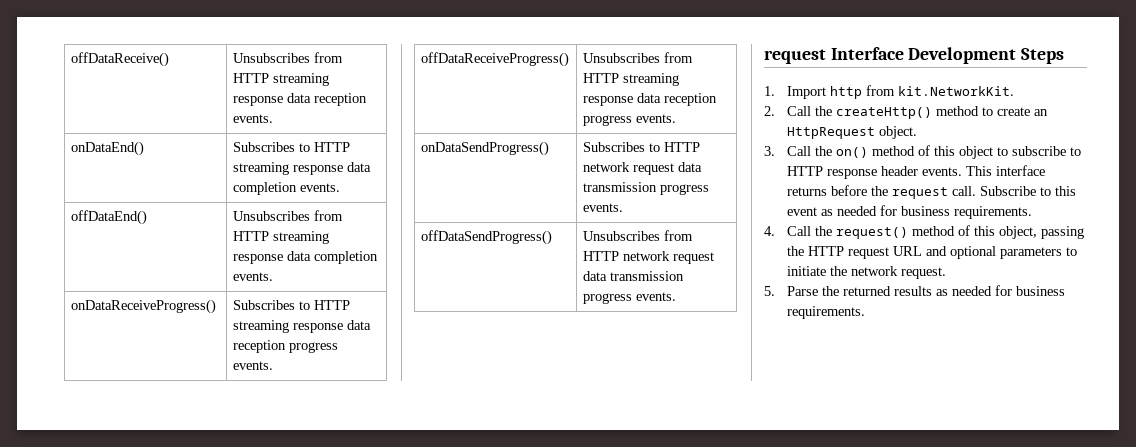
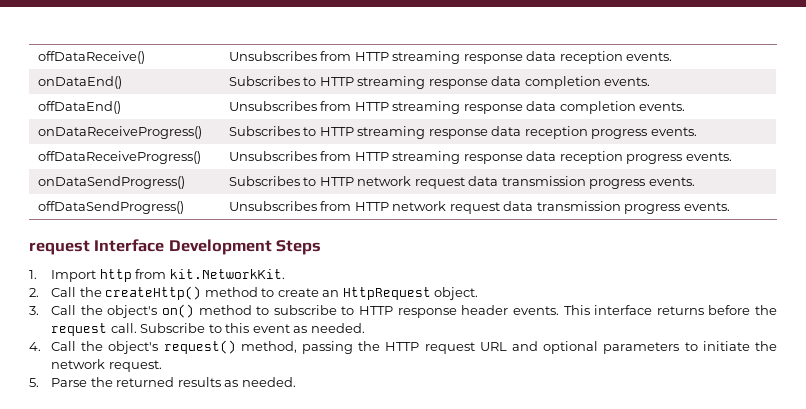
- 3. Call the on() method of this object to subscribe to HTTP response header events.
+ 3. Call the object's on() method to subscribe to HTTP response header events.
- Subscribe to this event as needed for business requirements.
+ Subscribe to this event as needed.
- 4. Call the request() method of this object, passing the HTTP request URL and optional parameters to initiate the network request.
+ 4. Call the object's request() method, passing the HTTP request URL and optional parameters to initiate the network request.
- 5. Parse the returned results as needed for business requirements.
+ 5. Parse the returned results as needed.

